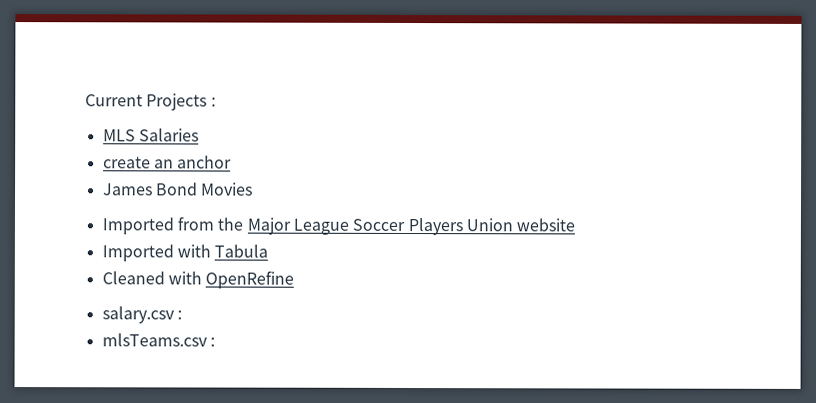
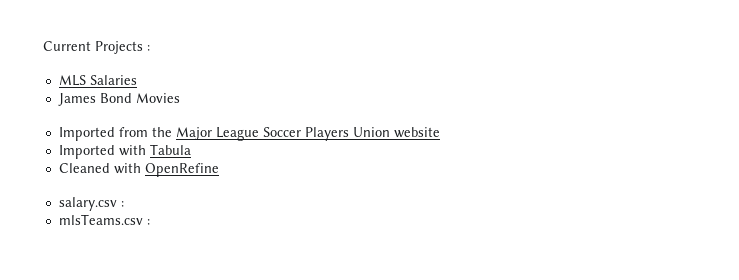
- create an anchor

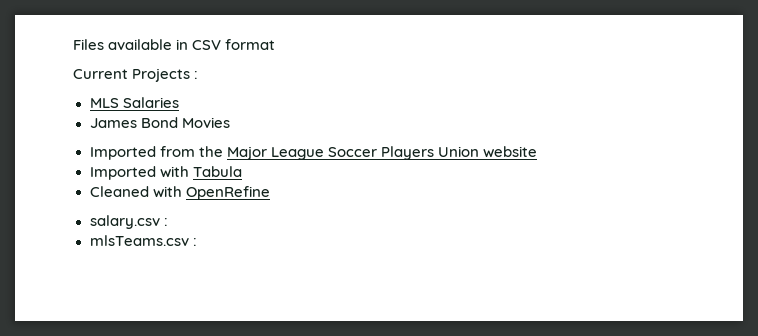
+ Files available in CSV format

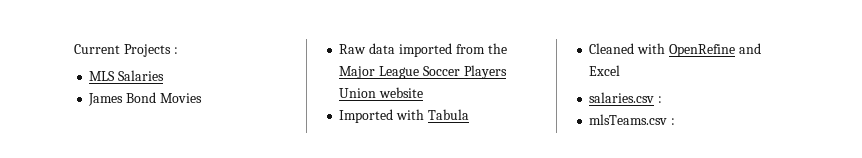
- Files available in CSV format
- Imported from the Major League Soccer Players Union website
+ Raw data imported from the Major League Soccer Players Union website
- Cleaned with OpenRefine
- salary.csv :
+ Cleaned with OpenRefine and Excel
+ salaries.csv :

